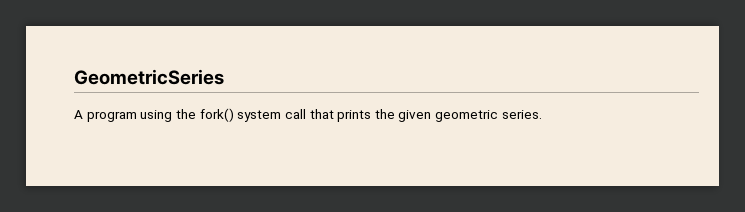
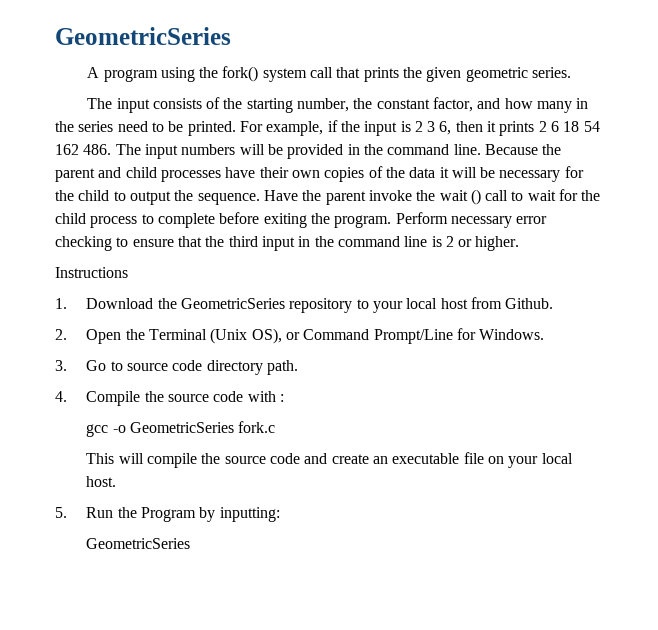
+ The input consists of the starting number, the constant factor, and how many in the series need to be printed. For example, if the input is 2 3 6, then it prints 2 6 18 54 162 486. The input numbers will be provided in the command line. Because the parent and child processes have their own copies of the data it will be necessary for the child to output the sequence. Have the parent invoke the wait () call to wait for the child process to complete before exiting the program. Perform necessary error checking to ensure that the third input in the command line is 2 or higher.
+ Instructions
+ 1. Download the GeometricSeries repository to your local host from Github.
+ 2. Open the Terminal (Unix OS), or Command Prompt/Line for Windows.
+ 3. Go to source code directory path.
+ 4. Compile the source code with :
+ gcc -o GeometricSeries fork.c
+ This will compile the source code and create an executable file on your local host.
+ 5. Run the Program by inputting:
+ GeometricSeries

